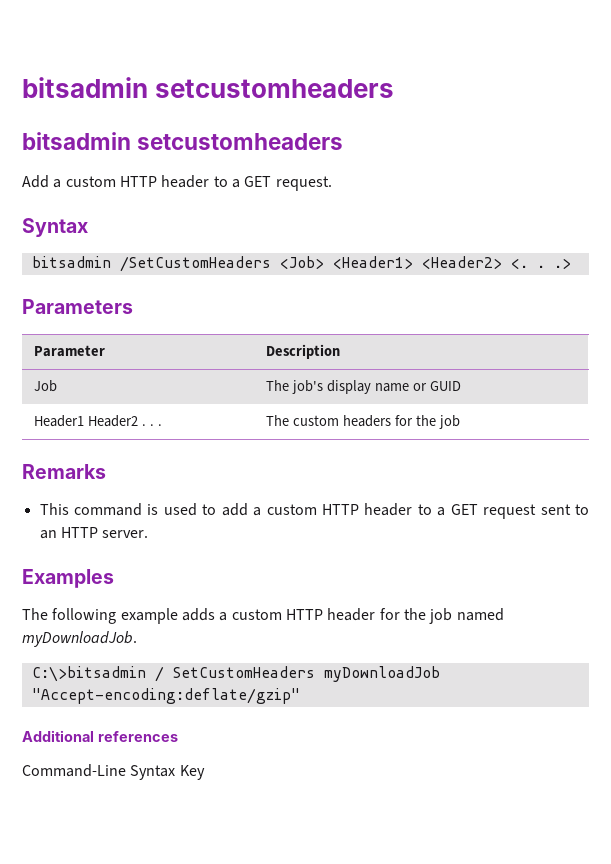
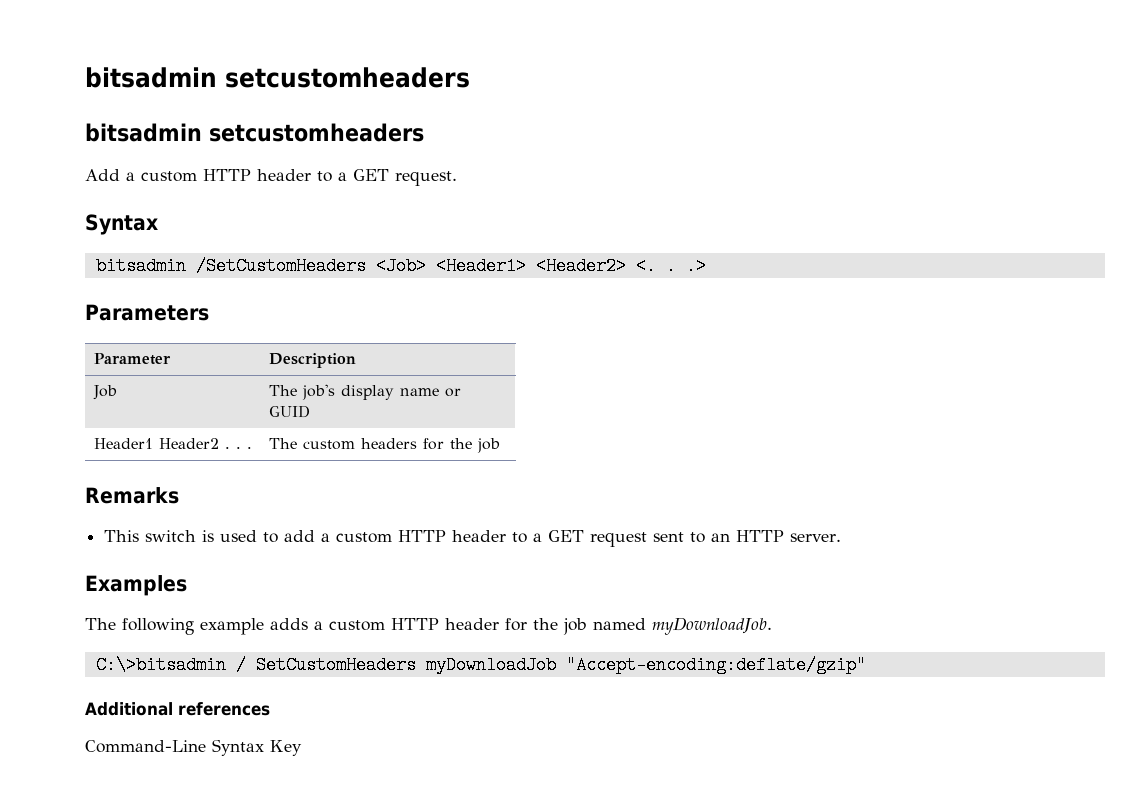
- This command is used to add a custom HTTP header to a GET request sent to an HTTP server.
+ This switch is used to add a custom HTTP header to a GET request sent to an HTTP server.

